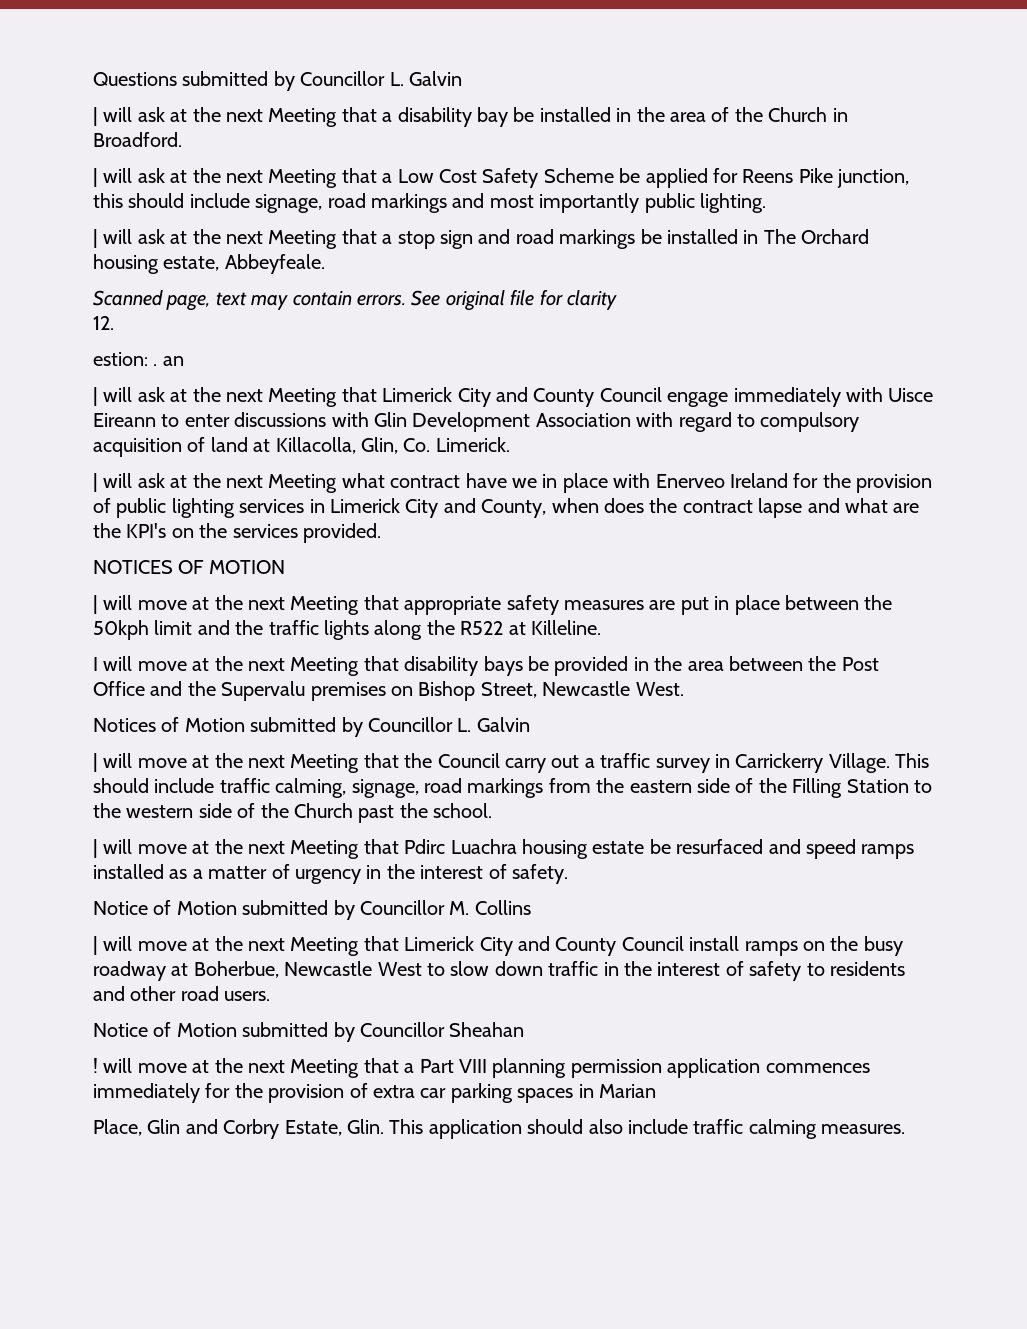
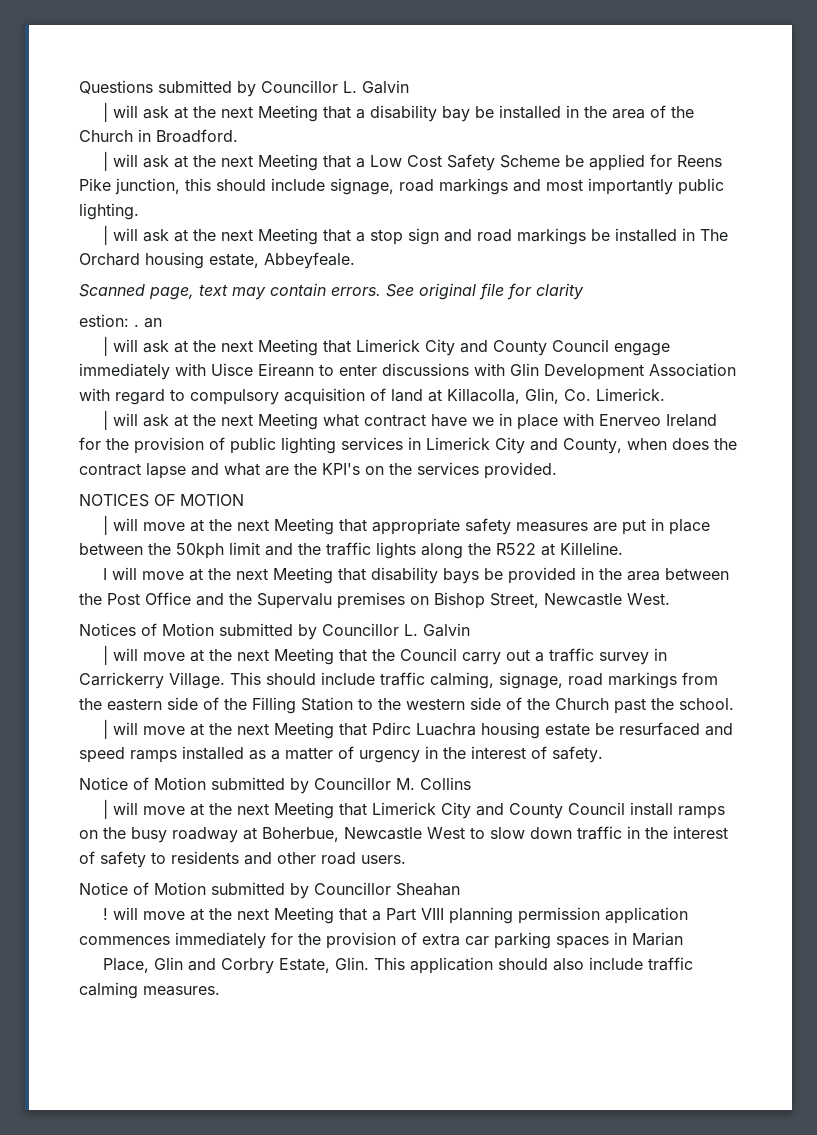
- 12.

